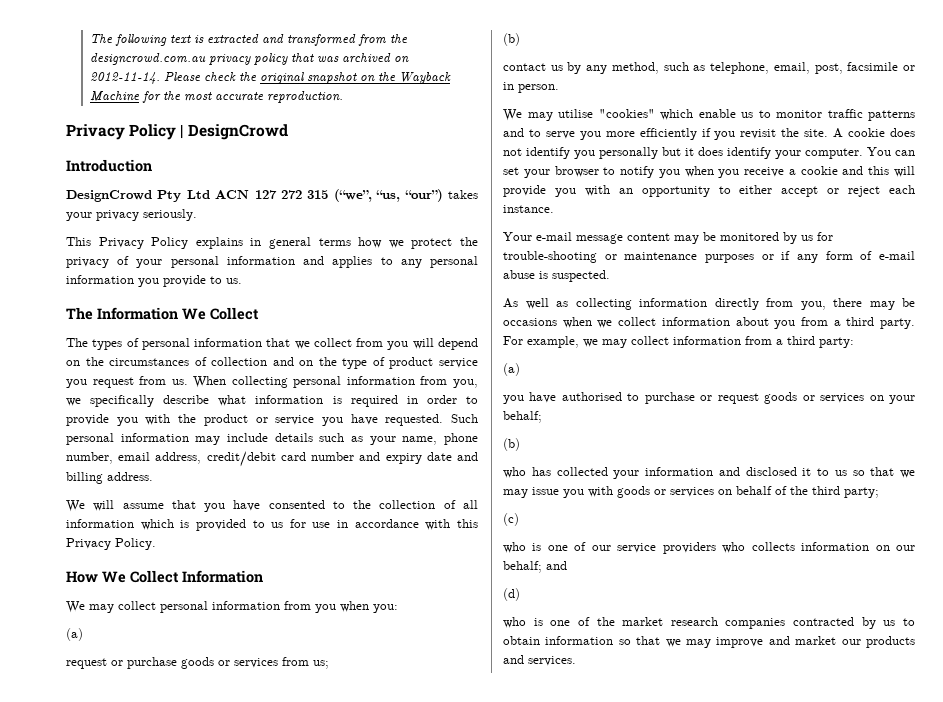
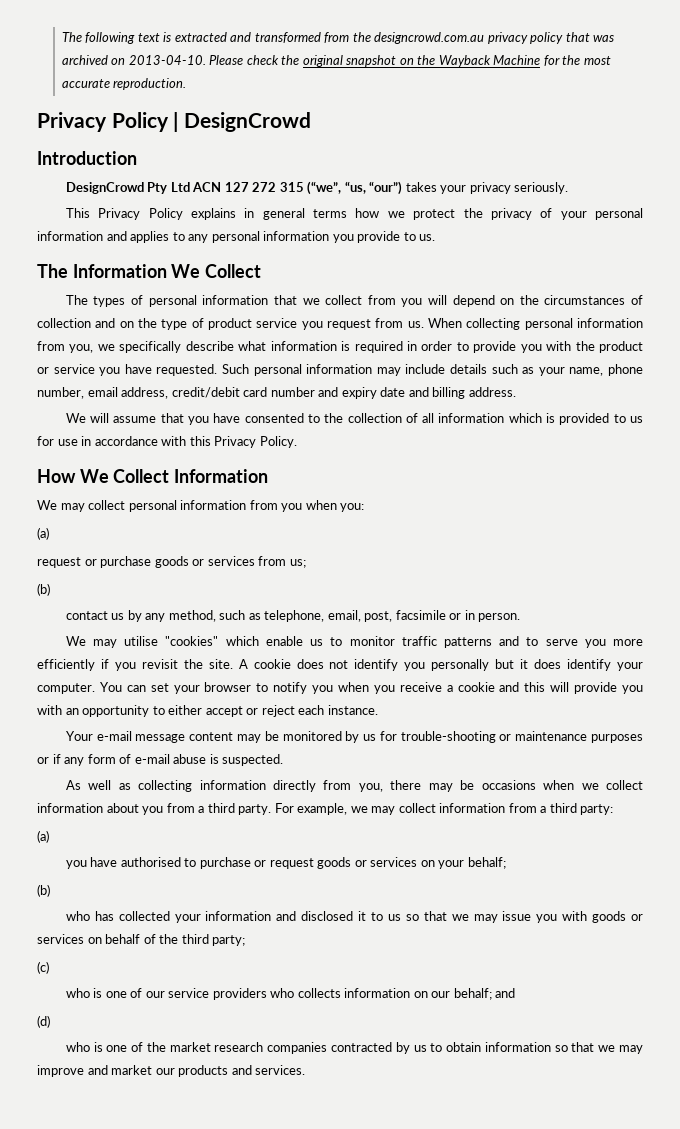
- The following text is extracted and transformed from the designcrowd.com.au privacy policy that was archived on 2012-11-14.
+ The following text is extracted and transformed from the designcrowd.com.au privacy policy that was archived on 2013-04-10.

